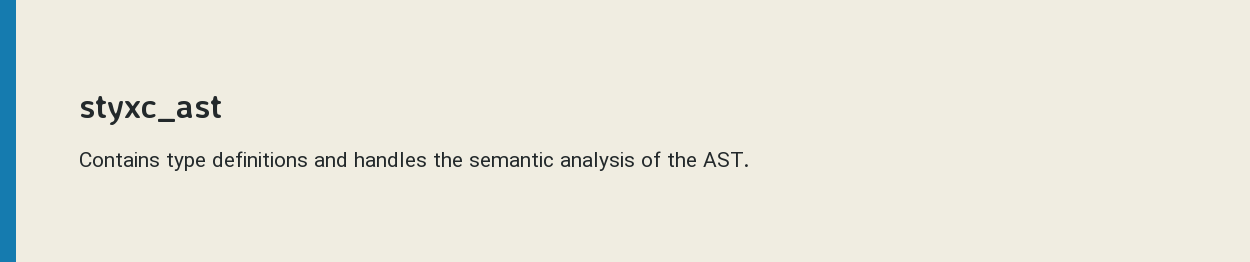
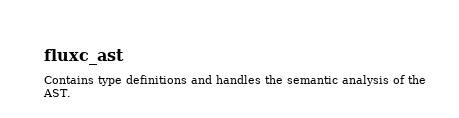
- styxc_ast
+ fluxc_ast

